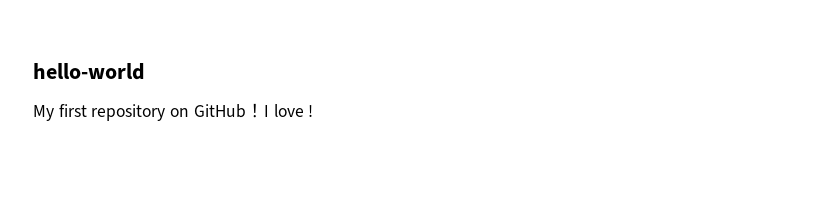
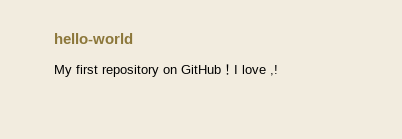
- I love !
+ I love ,!

